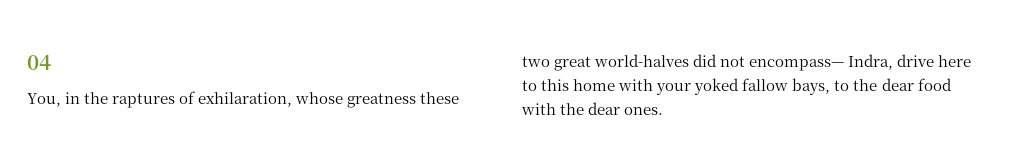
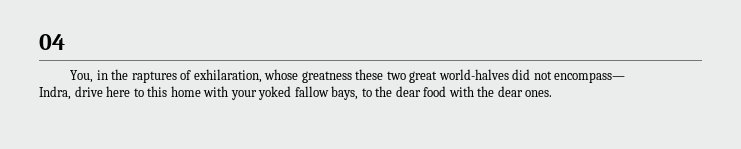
- You, in the raptures of exhilaration, whose greatness these two great world-halves did not encompass— Indra, drive here to this home with your yoked fallow bays, to the dear food with the dear ones.
+ You, in the raptures of exhilaration, whose greatness these two great world-halves did not encompass—
+ Indra, drive here to this home with your yoked fallow bays, to the dear food with the dear ones.

